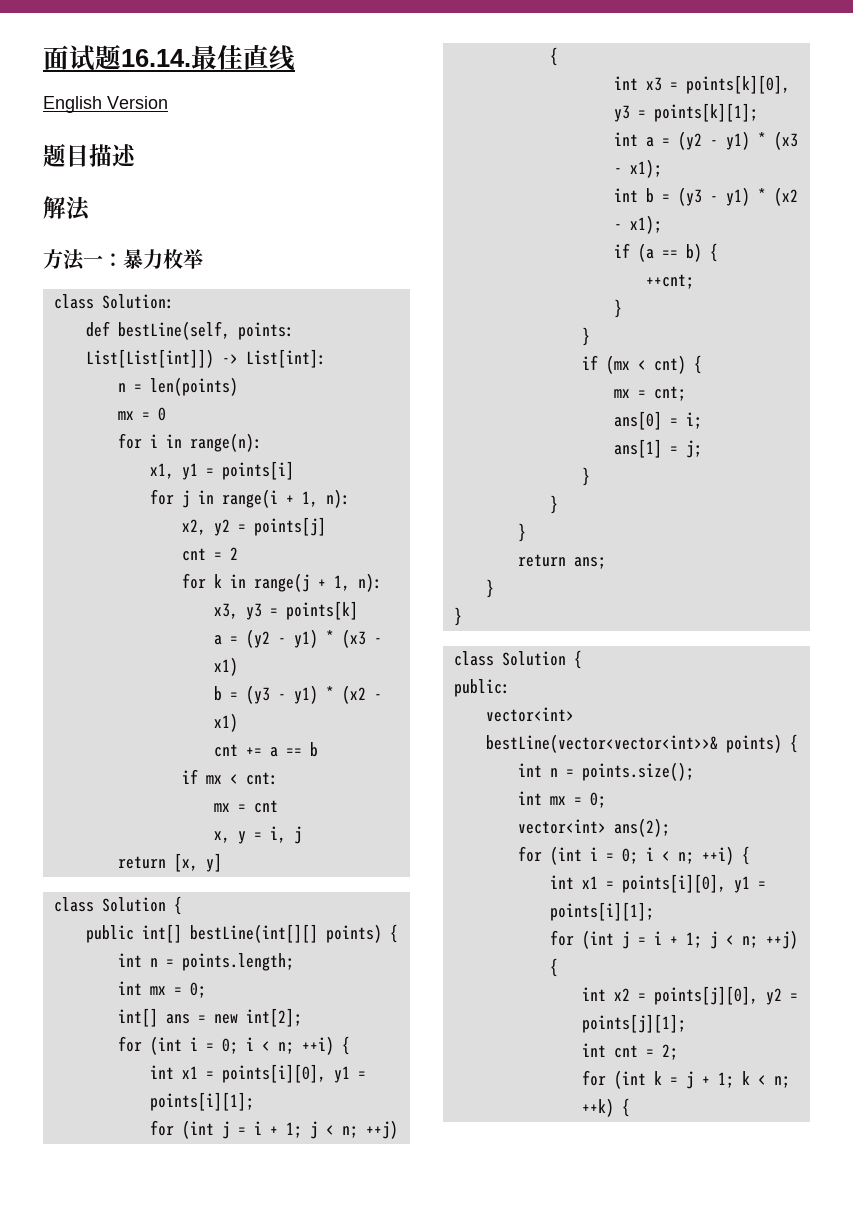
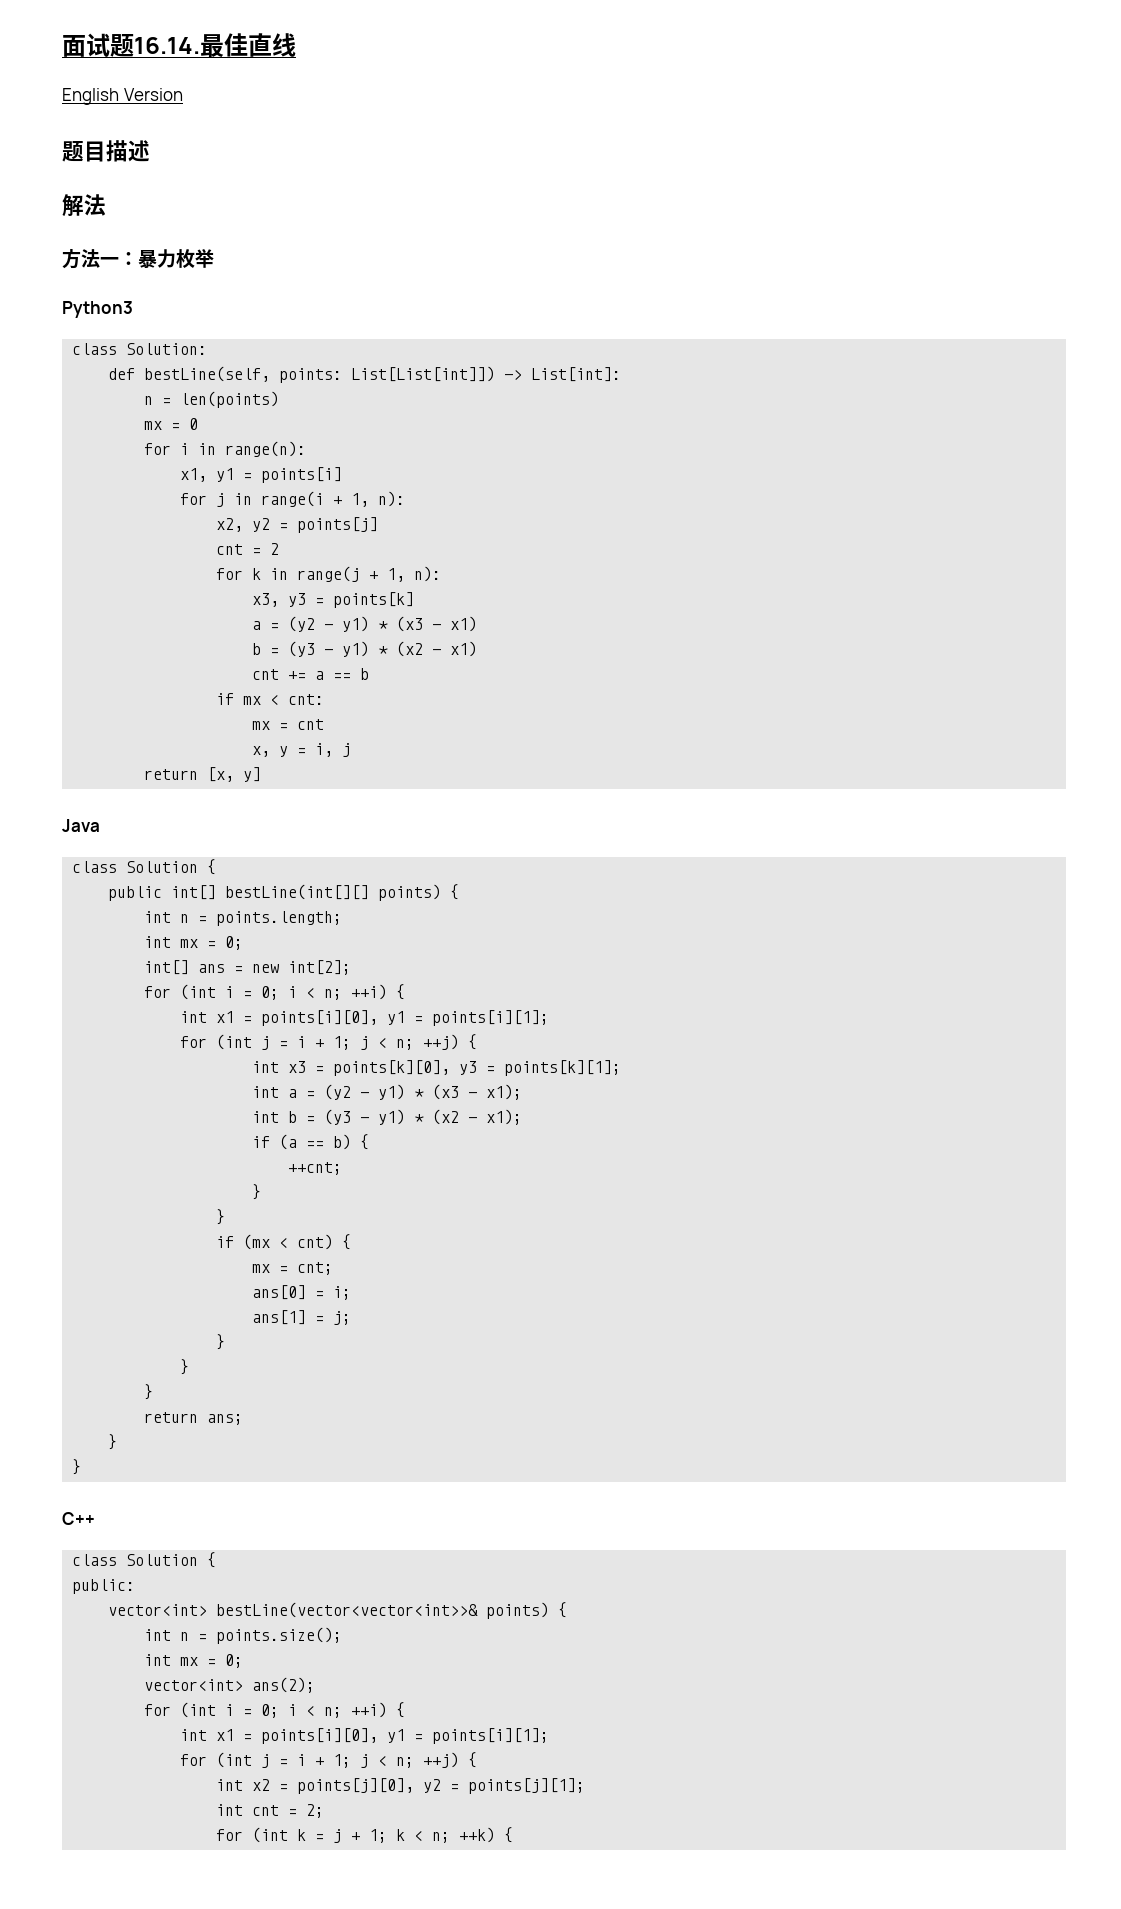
+ Python3
+ Java
+ C++

